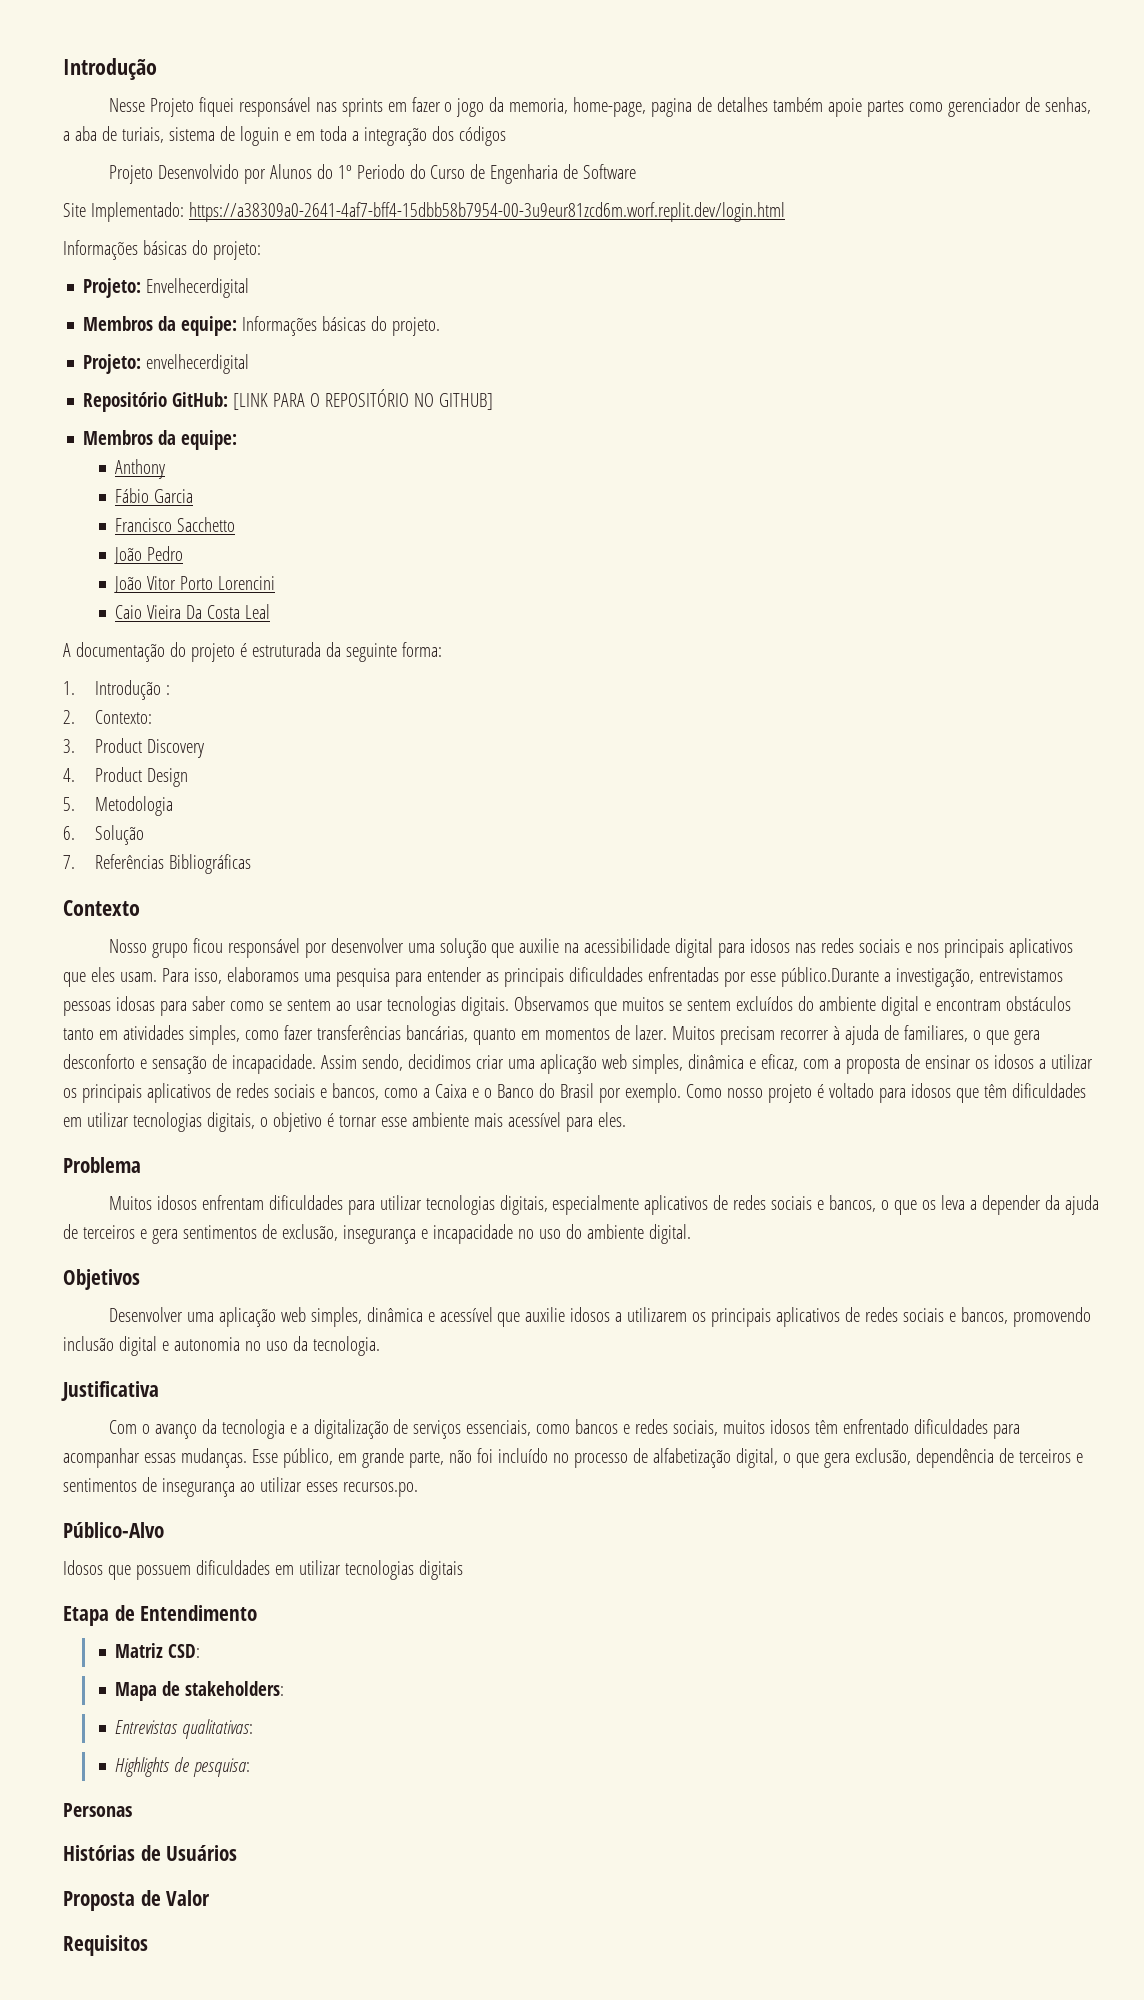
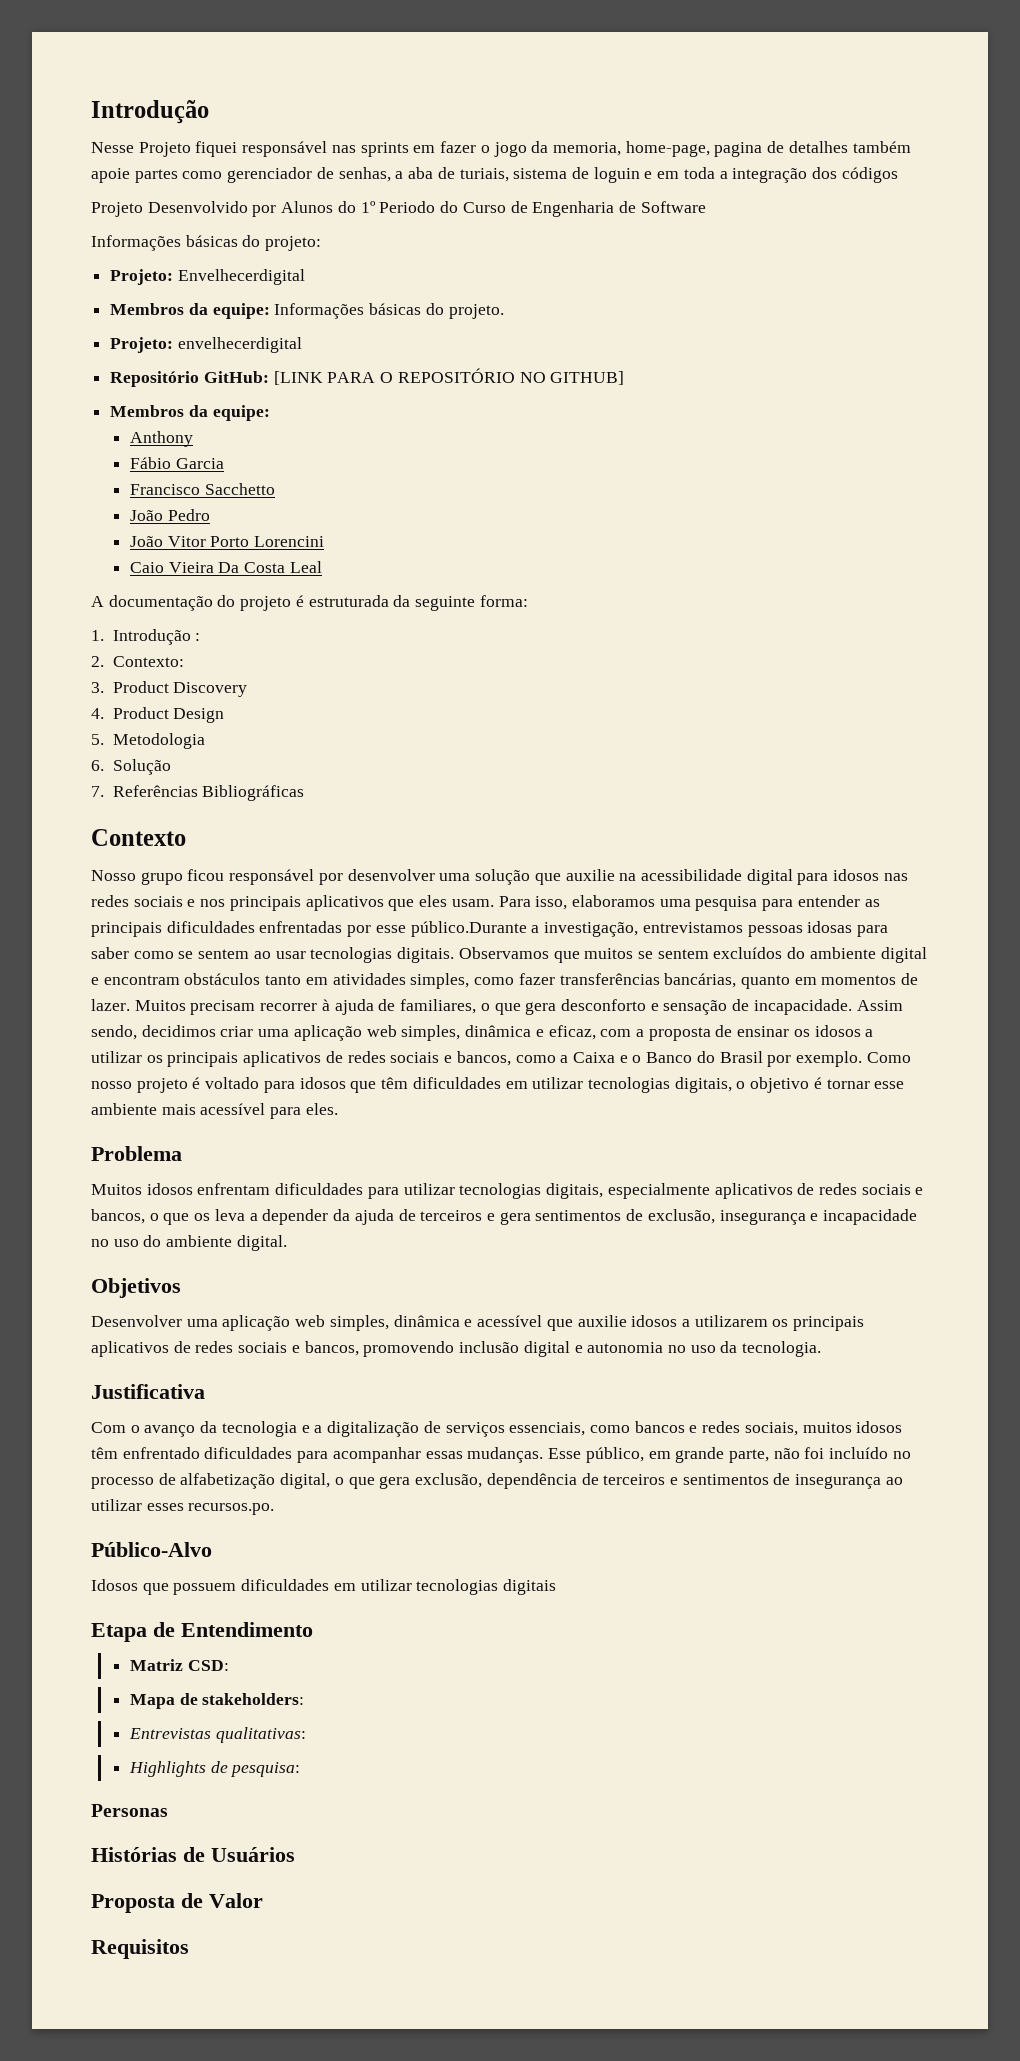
- Site Implementado: https://a38309a0-2641-4af7-bff4-15dbb58b7954-00-3u9eur81zcd6m.worf.replit.dev/login.html

